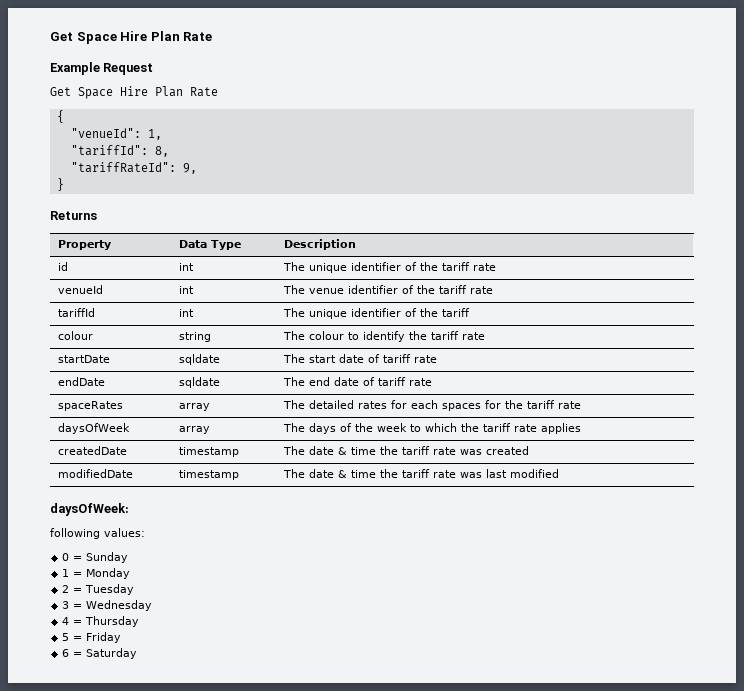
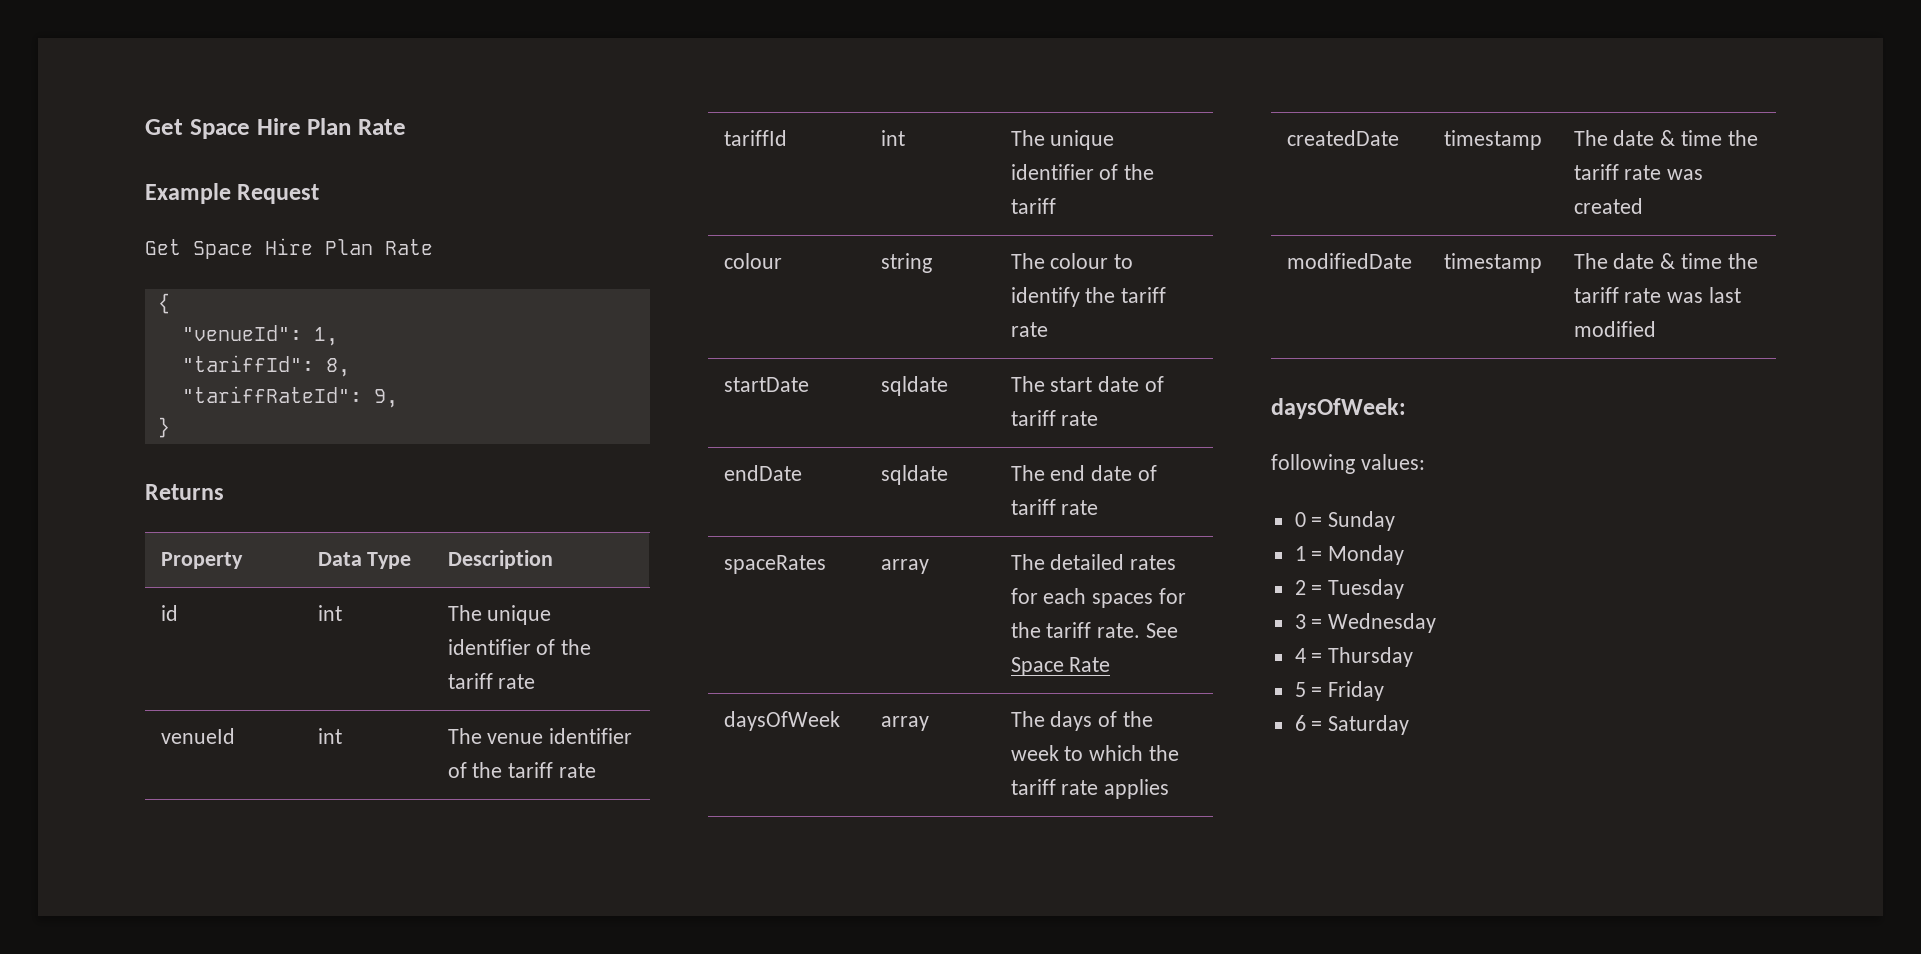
- spaceRates | array | The detailed rates for each spaces for the tariff rate
+ spaceRates | array | The detailed rates for each spaces for the tariff rate. See Space Rate

